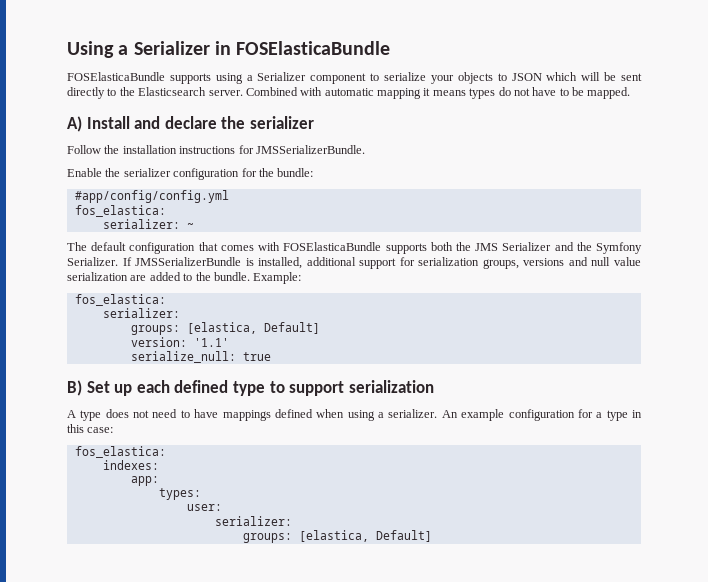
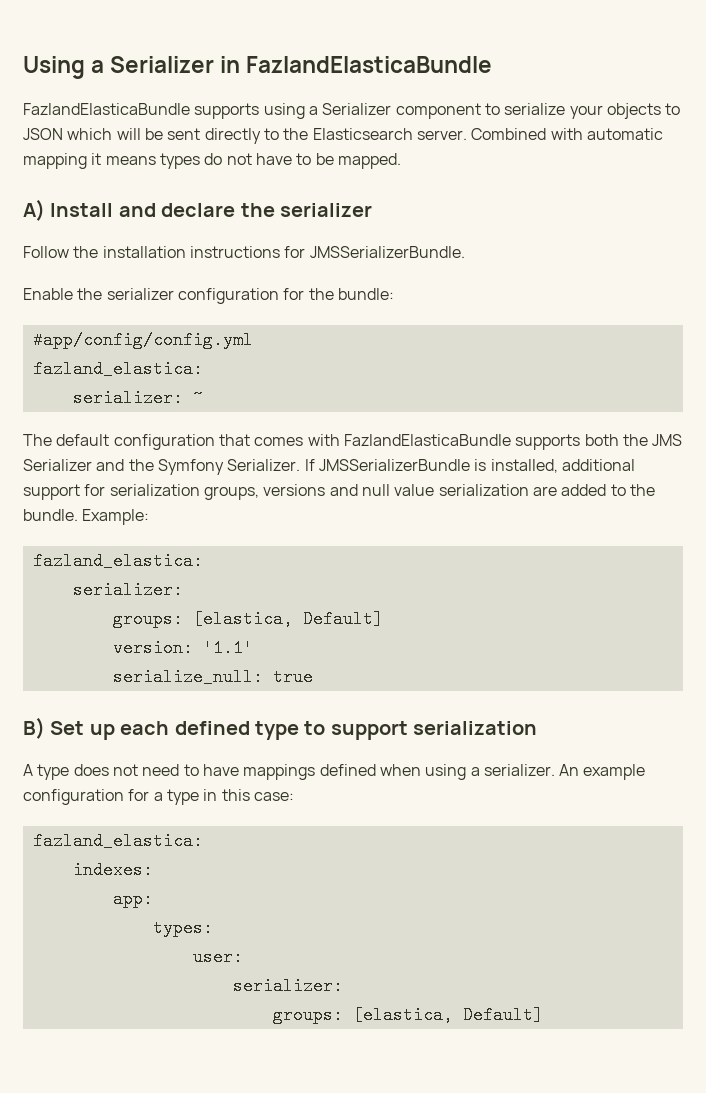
- Using a Serializer in FOSElasticaBundle
- FOSElasticaBundle supports using a Serializer component to serialize your objects to JSON which will be sent directly to the Elasticsearch server.
+ Using a Serializer in FazlandElasticaBundle
+ FazlandElasticaBundle supports using a Serializer component to serialize your objects to JSON which will be sent directly to the Elasticsearch server.
  #app/config/config.yml
- fos_elastica:
+ fazland_elastica:
- The default configuration that comes with FOSElasticaBundle supports both the JMS Serializer and the Symfony Serializer.
+ The default configuration that comes with FazlandElasticaBundle supports both the JMS Serializer and the Symfony Serializer.
  Example:
- fos_elastica:
+ fazland_elastica:
  An example configuration for a type in this case:
- fos_elastica:
+ fazland_elastica:

